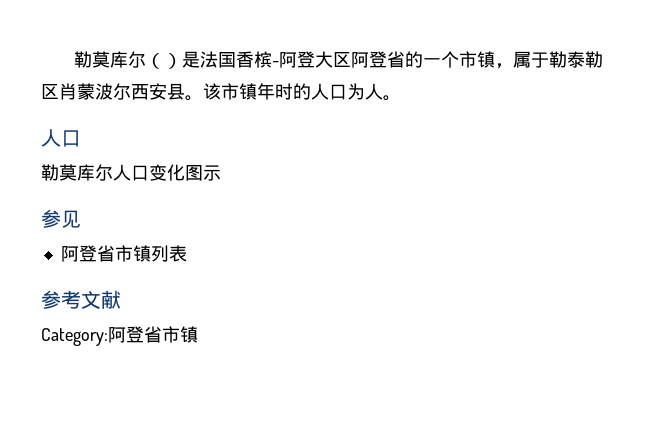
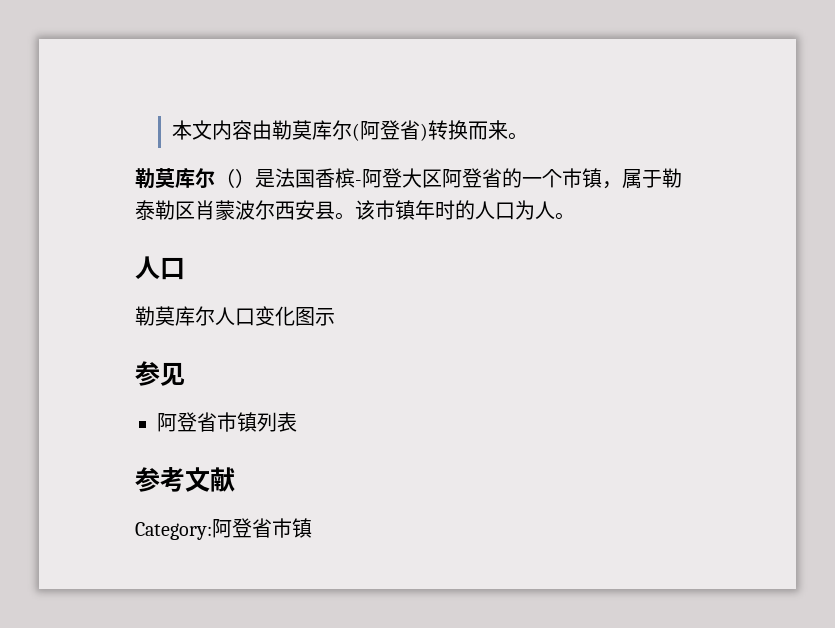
+ 本文内容由勒莫库尔(阿登省)转换而来。

